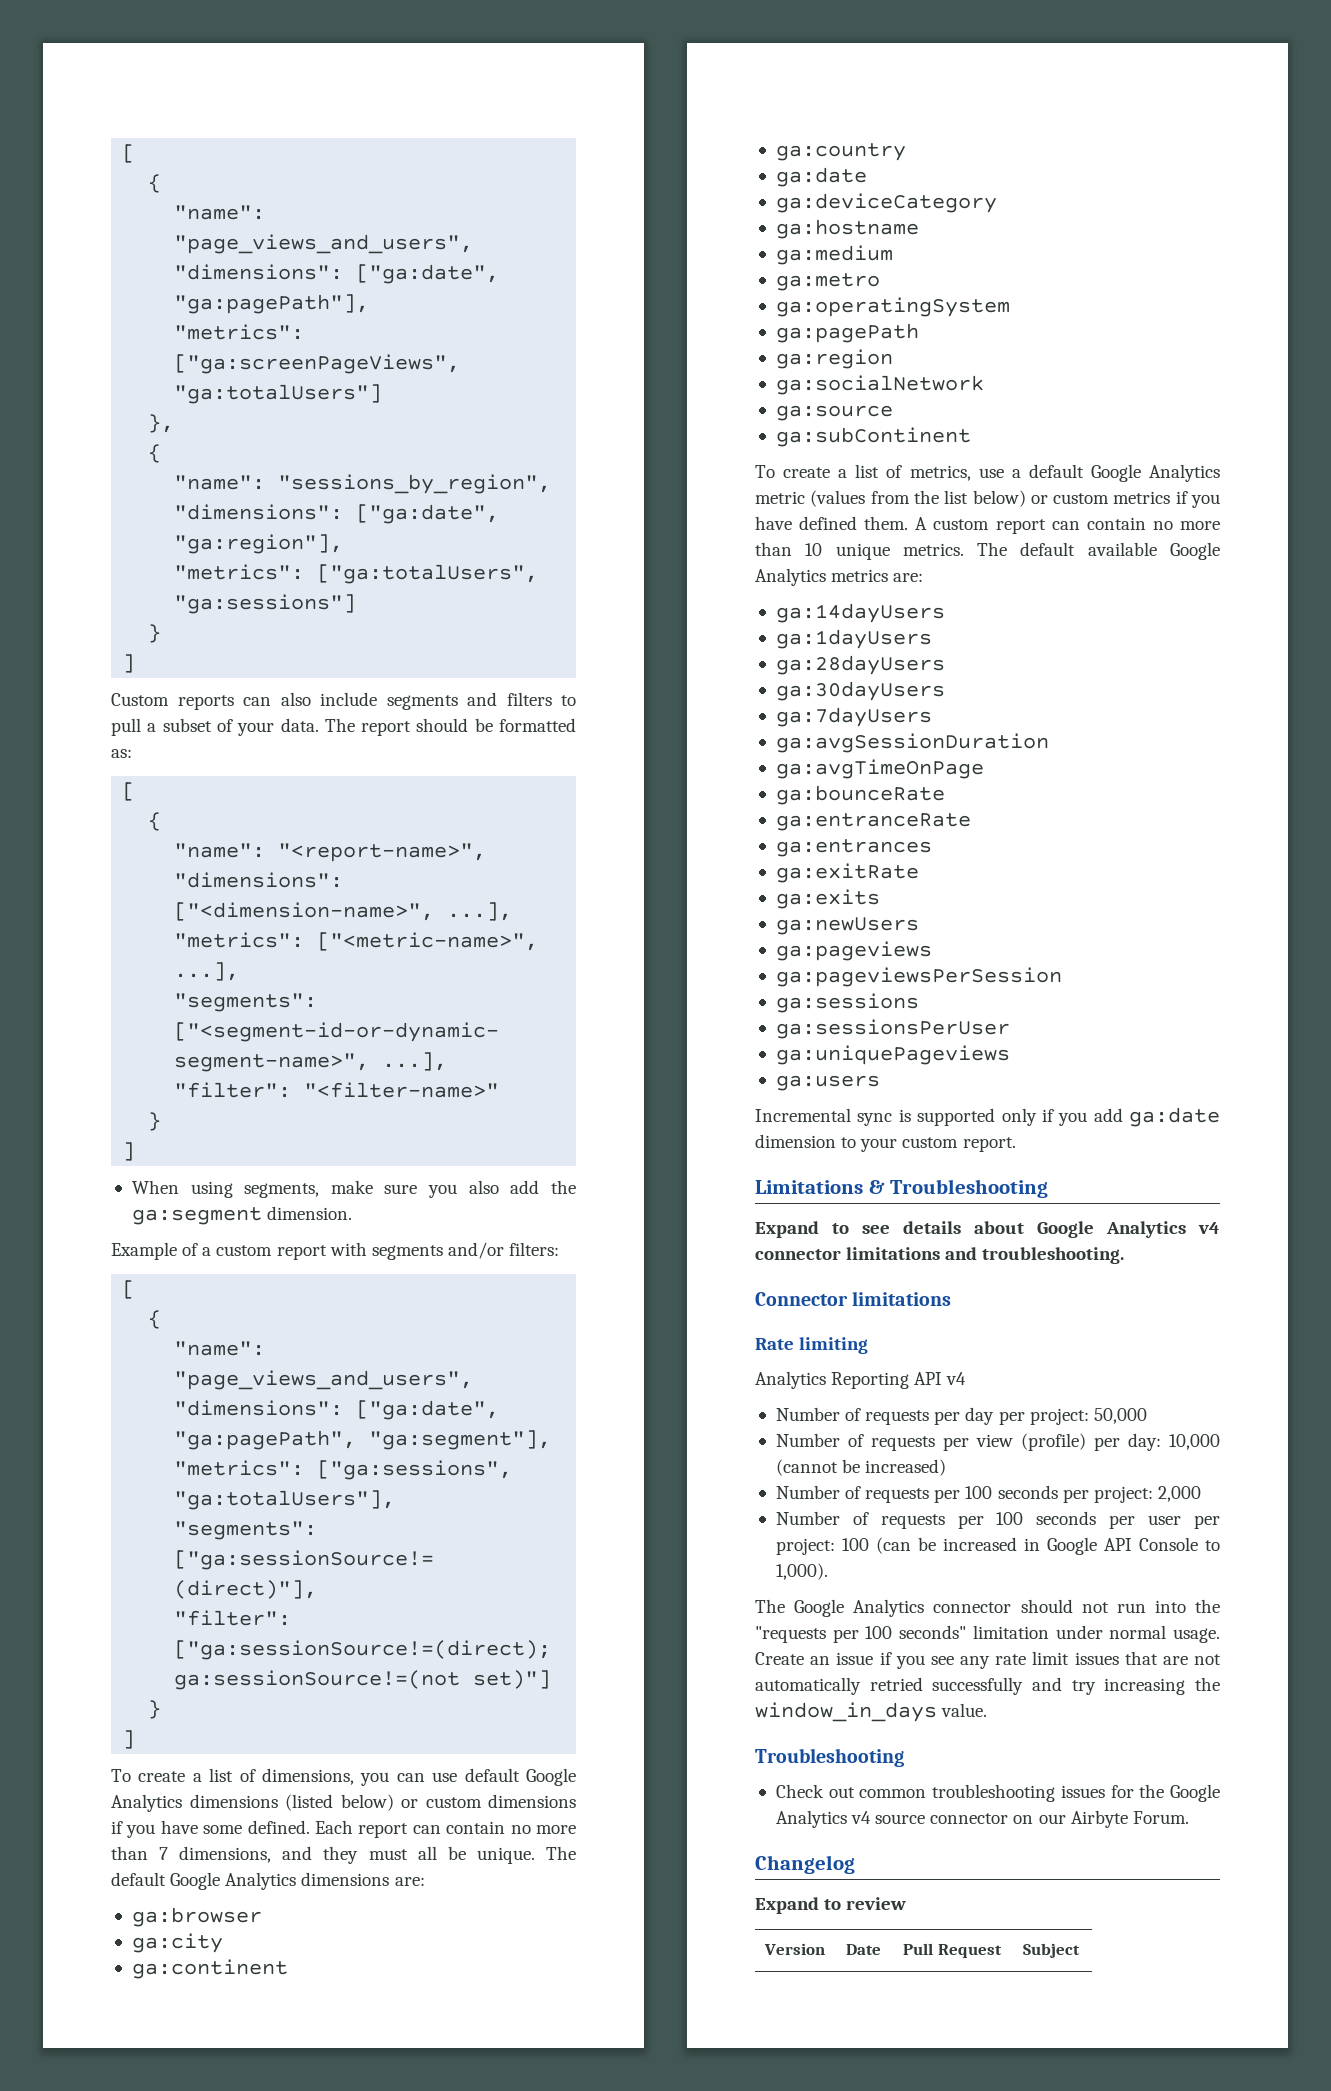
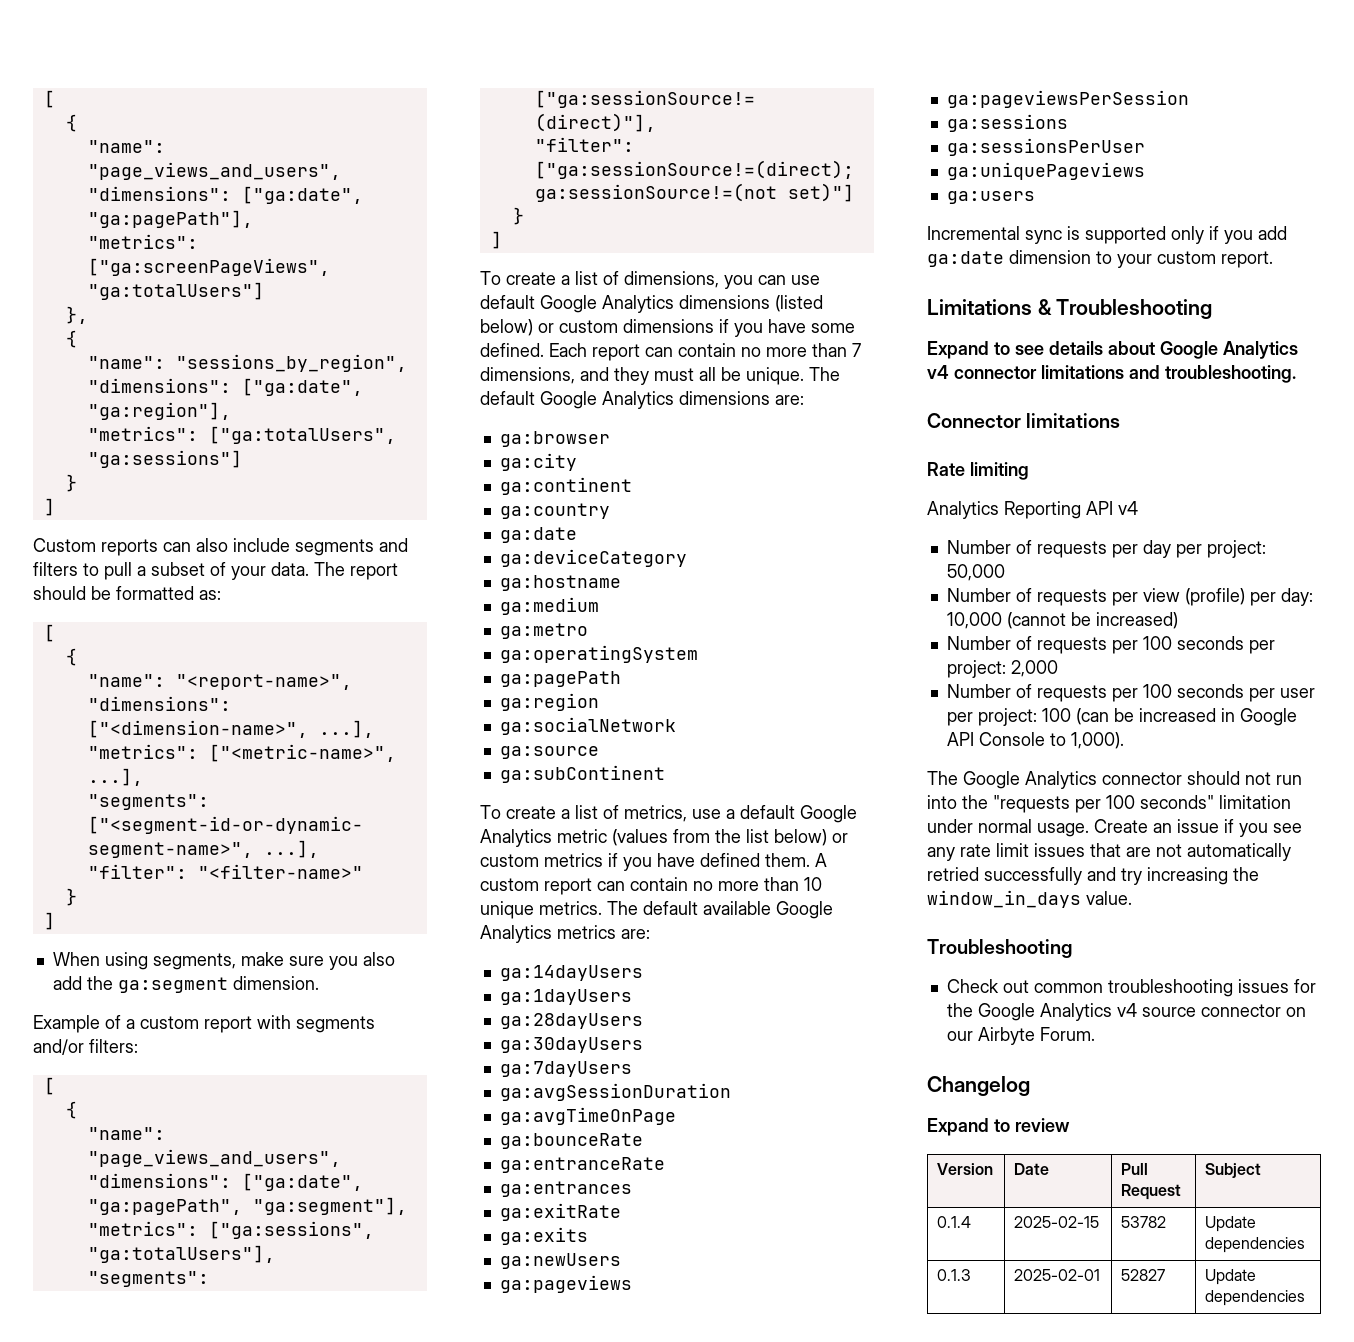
+ 0.1.4 | 2025-02-15 | 53782 | Update dependencies
+ 0.1.3 | 2025-02-01 | 52827 | Update dependencies

